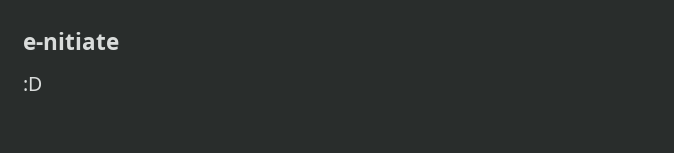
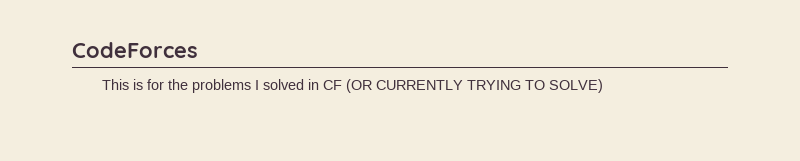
- e-nitiate
- :D
+ CodeForces
+ This is for the problems I solved in CF (OR CURRENTLY TRYING TO SOLVE)

